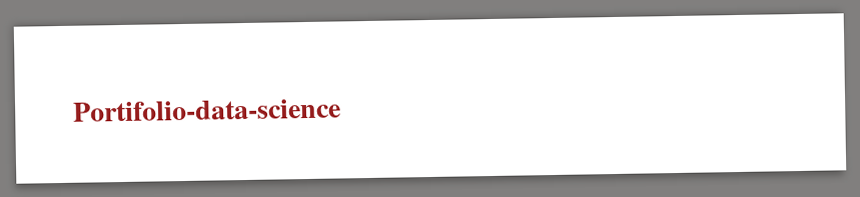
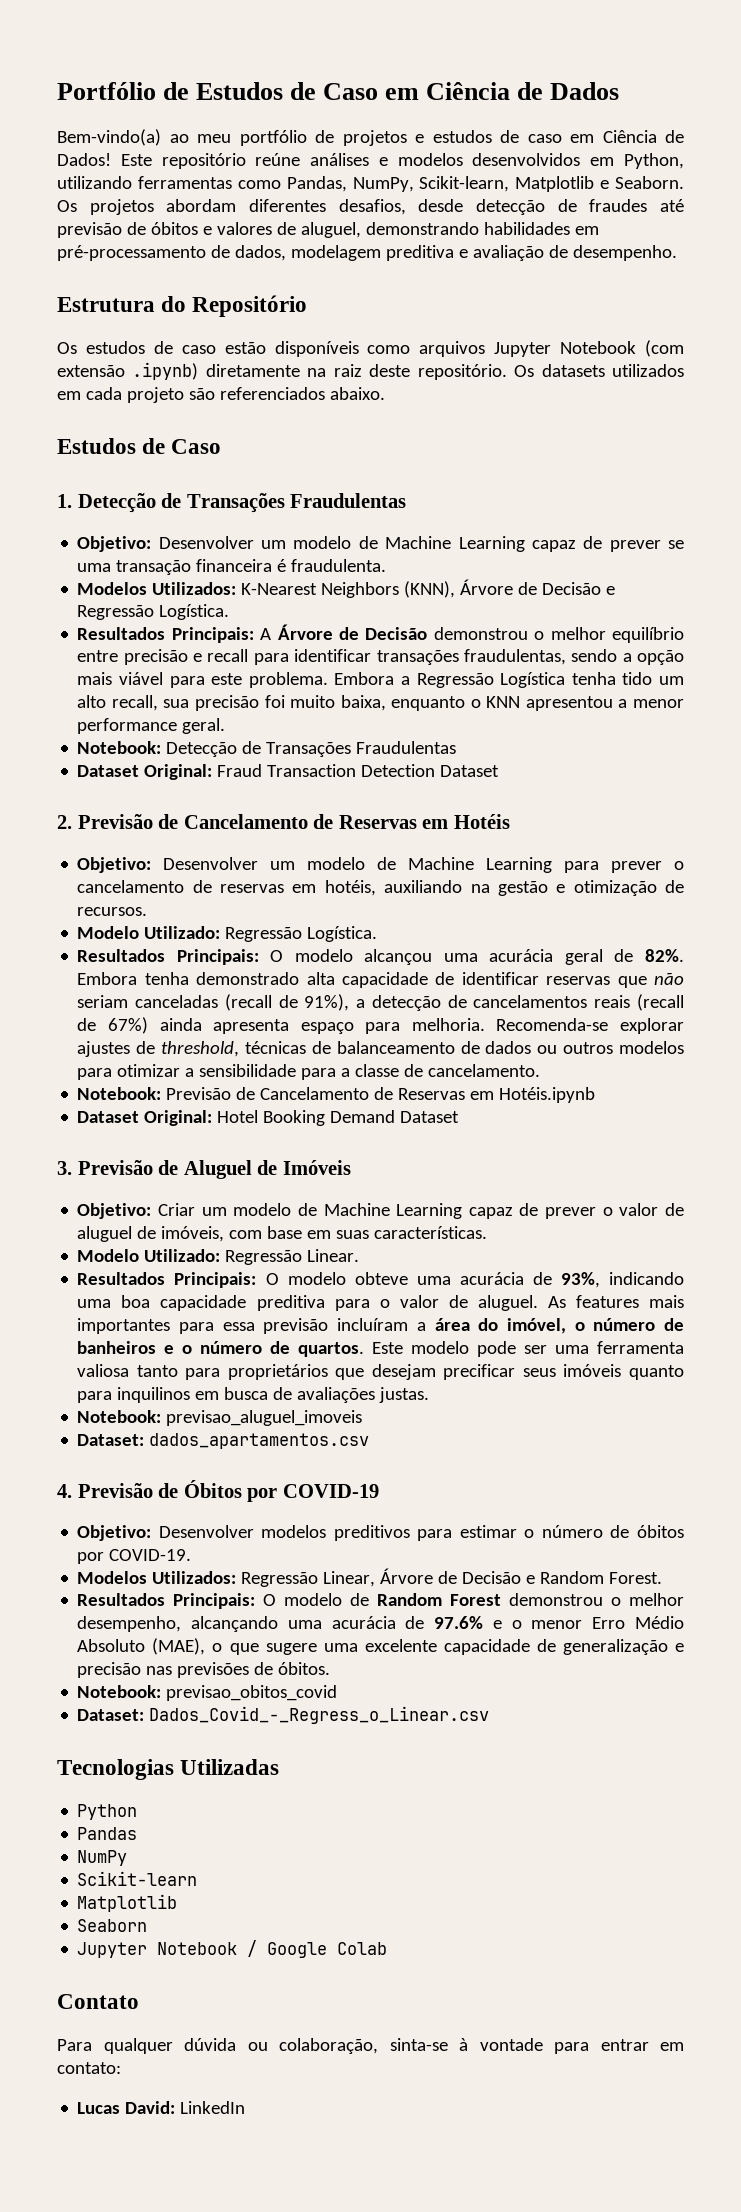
- Portifolio-data-science
+ Portfólio de Estudos de Caso em Ciência de Dados
+ Bem-vindo(a) ao meu portfólio de projetos e estudos de caso em Ciência de Dados! Este repositório reúne análises e modelos desenvolvidos em Python, utilizando ferramentas como Pandas, NumPy, Scikit-learn, Matplotlib e Seaborn. Os projetos abordam diferentes desafios, desde detecção de fraudes até previsão de óbitos e valores de aluguel, demonstrando habilidades em pré-processamento de dados, modelagem preditiva e avaliação de desempenho.
+ Estrutura do Repositório
+ Os estudos de caso estão disponíveis como arquivos Jupyter Notebook (com extensão .ipynb) diretamente na raiz deste repositório. Os datasets utilizados em cada projeto são referenciados abaixo.
+ Estudos de Caso
+ 1. Detecção de Transações Fraudulentas
+ Objetivo: Desenvolver um modelo de Machine Learning capaz de prever se uma transação financeira é fraudulenta.
+ Modelos Utilizados: K-Nearest Neighbors (KNN), Árvore de Decisão e Regressão Logística.
+ Resultados Principais: A Árvore de Decisão demonstrou o melhor equilíbrio entre precisão e recall para identificar transações fraudulentas, sendo a opção mais viável para este problema. Embora a Regressão Logística tenha tido um alto recall, sua precisão foi muito baixa, enquanto o KNN apresentou a menor performance geral.
+ Notebook: Detecção de Transações Fraudulentas
+ Dataset Original: Fraud Transaction Detection Dataset
+ 2. Previsão de Cancelamento de Reservas em Hotéis
+ Objetivo: Desenvolver um modelo de Machine Learning para prever o cancelamento de reservas em hotéis, auxiliando na gestão e otimização de recursos.
+ Modelo Utilizado: Regressão Logística.
+ Resultados Principais: O modelo alcançou uma acurácia geral de 82%. Embora tenha demonstrado alta capacidade de identificar reservas que não seriam canceladas (recall de 91%), a detecção de cancelamentos reais (recall de 67%) ainda apresenta espaço para melhoria. Recomenda-se explorar ajustes de threshold, técnicas de balanceamento de dados ou outros modelos para otimizar a sensibilidade para a classe de cancelamento.
+ Notebook: Previsão de Cancelamento de Reservas em Hotéis.ipynb
+ Dataset Original: Hotel Booking Demand Dataset
+ 3. Previsão de Aluguel de Imóveis
+ Objetivo: Criar um modelo de Machine Learning capaz de prever o valor de aluguel de imóveis, com base em suas características.
+ Modelo Utilizado: Regressão Linear.
+ Resultados Principais: O modelo obteve uma acurácia de 93%, indicando uma boa capacidade preditiva para o valor de aluguel. As features mais importantes para essa previsão incluíram a área do imóvel, o número de banheiros e o número de quartos. Este modelo pode ser uma ferramenta valiosa tanto para proprietários que desejam precificar seus imóveis quanto para inquilinos em busca de avaliações justas.
+ Notebook: previsao_aluguel_imoveis
+ Dataset: dados_apartamentos.csv
+ 4. Previsão de Óbitos por COVID-19
+ Objetivo: Desenvolver modelos preditivos para estimar o número de óbitos por COVID-19.
+ Modelos Utilizados: Regressão Linear, Árvore de Decisão e Random Forest.
+ Resultados Principais: O modelo de Random Forest demonstrou o melhor desempenho, alcançando uma acurácia de 97.6% e o menor Erro Médio Absoluto (MAE), o que sugere uma excelente capacidade de generalização e precisão nas previsões de óbitos.
+ Notebook: previsao_obitos_covid
+ Dataset: Dados_Covid_-_Regress_o_Linear.csv
+ Tecnologias Utilizadas
+ Python
+ Pandas
+ NumPy
+ Scikit-learn
+ Matplotlib
+ Seaborn
+ Jupyter Notebook / Google Colab
+ Contato
+ Para qualquer dúvida ou colaboração, sinta-se à vontade para entrar em contato:
+ Lucas David: LinkedIn

